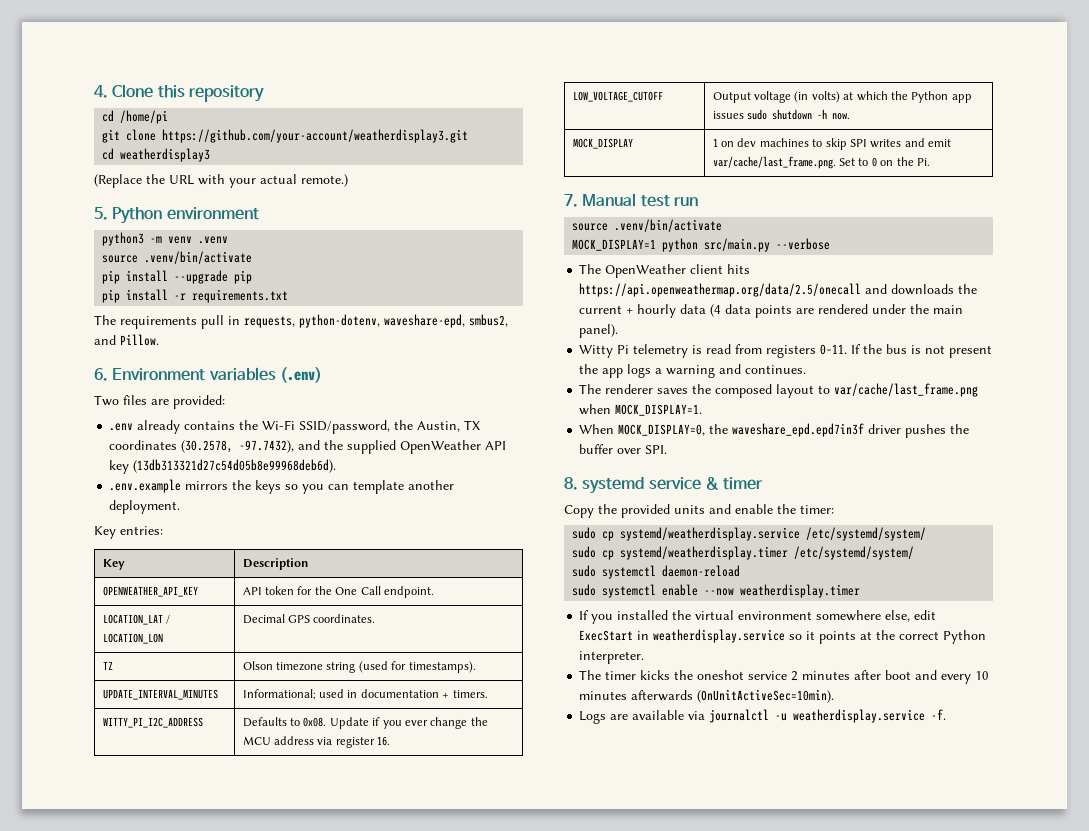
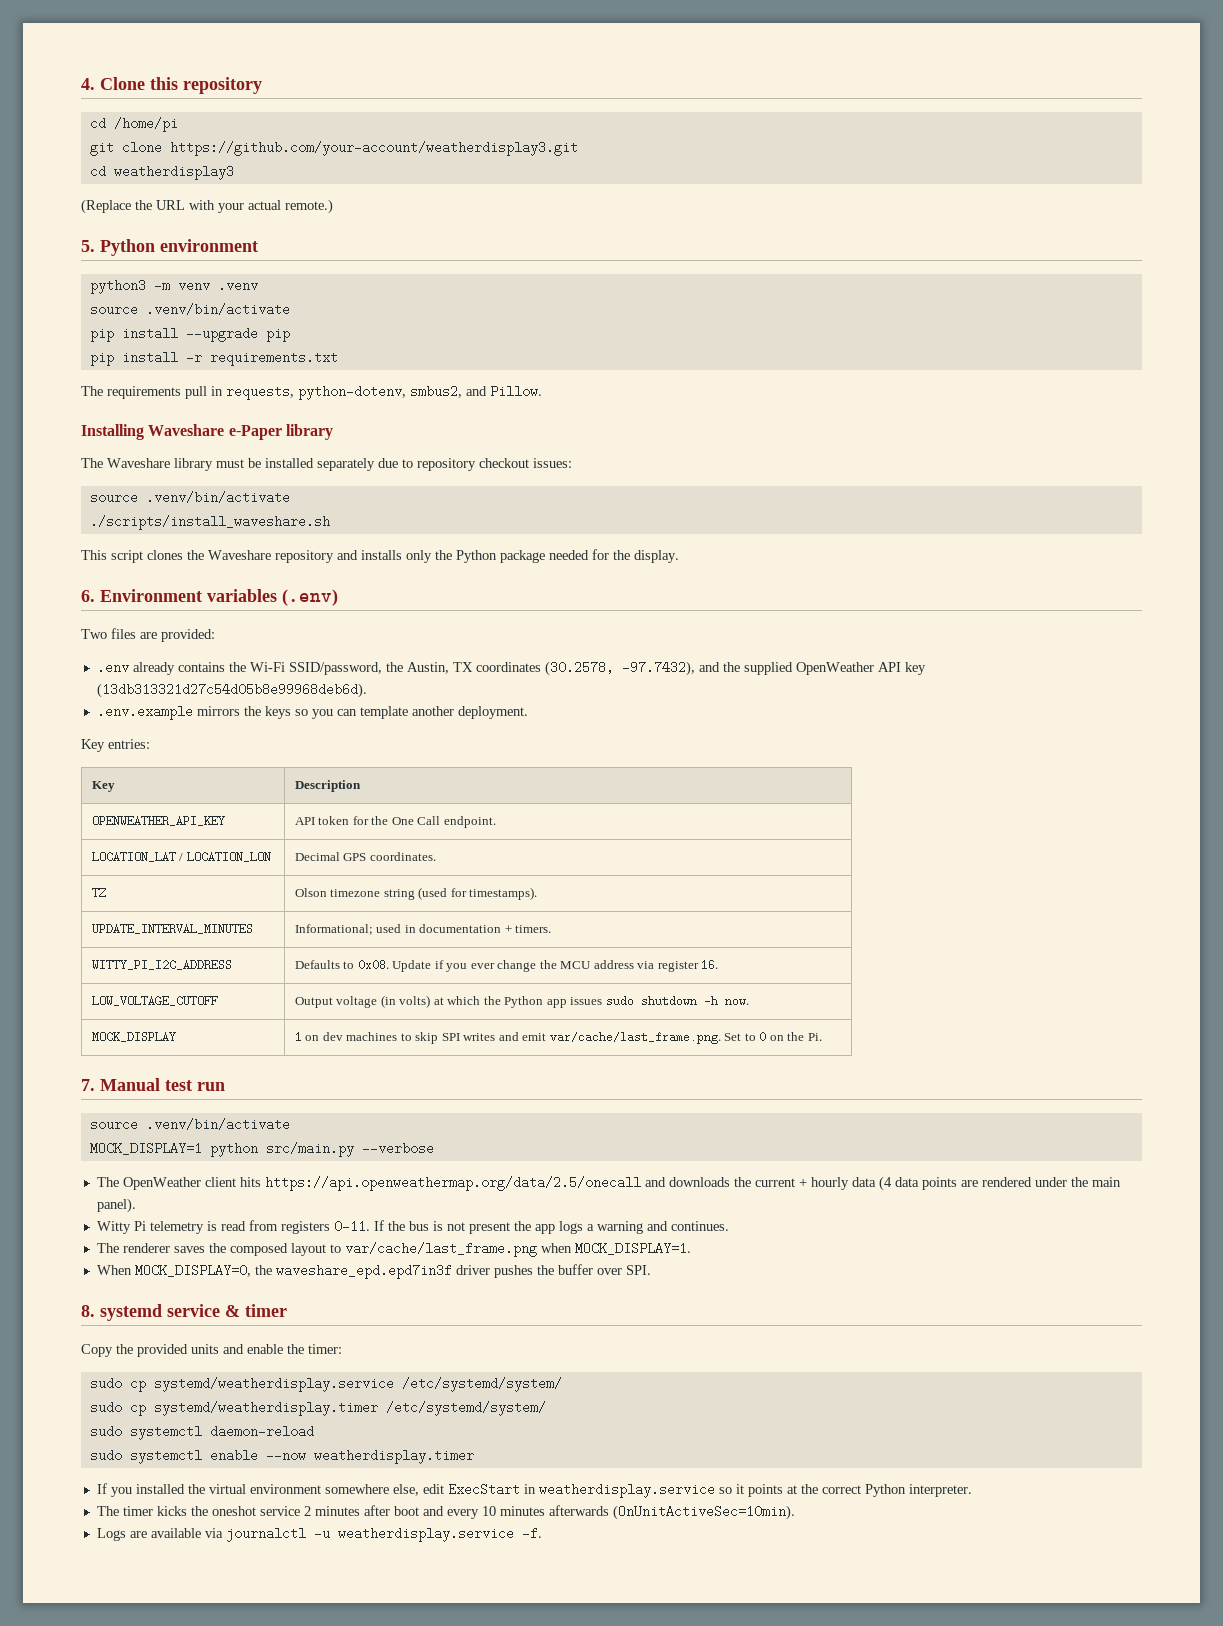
- The requirements pull in requests, python-dotenv, waveshare-epd, smbus2, and Pillow.
+ The requirements pull in requests, python-dotenv, smbus2, and Pillow.
+ Installing Waveshare e-Paper library
+ The Waveshare library must be installed separately due to repository checkout issues:
+ source .venv/bin/activate
+ ./scripts/install_waveshare.sh
+ This script clones the Waveshare repository and installs only the Python package needed for the display.

